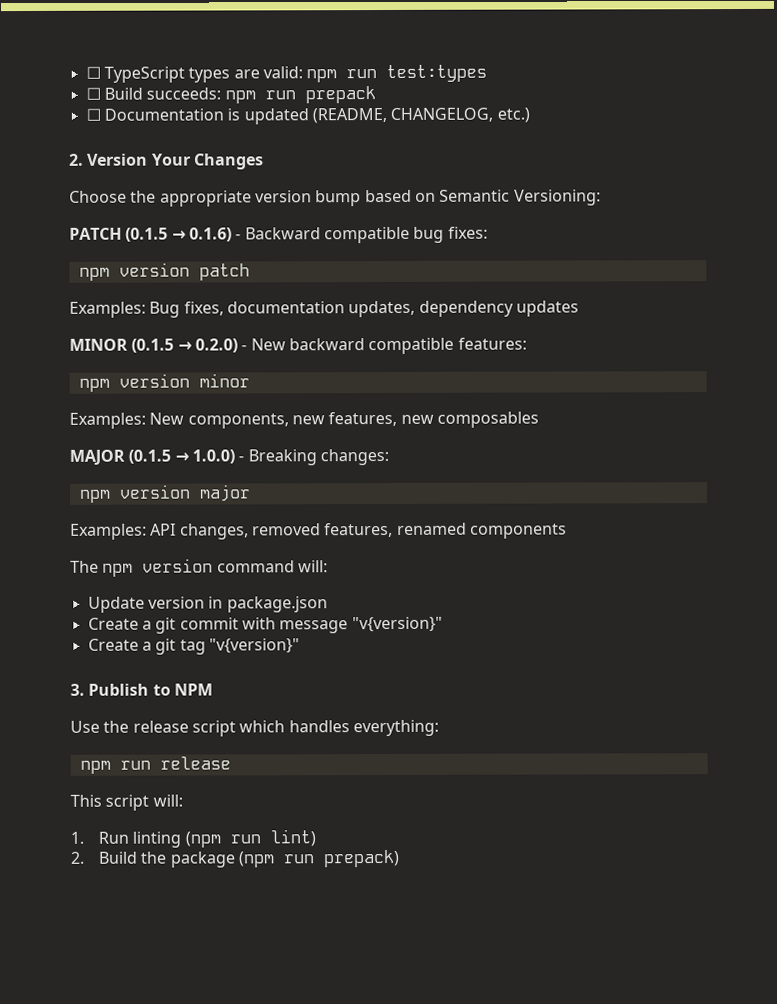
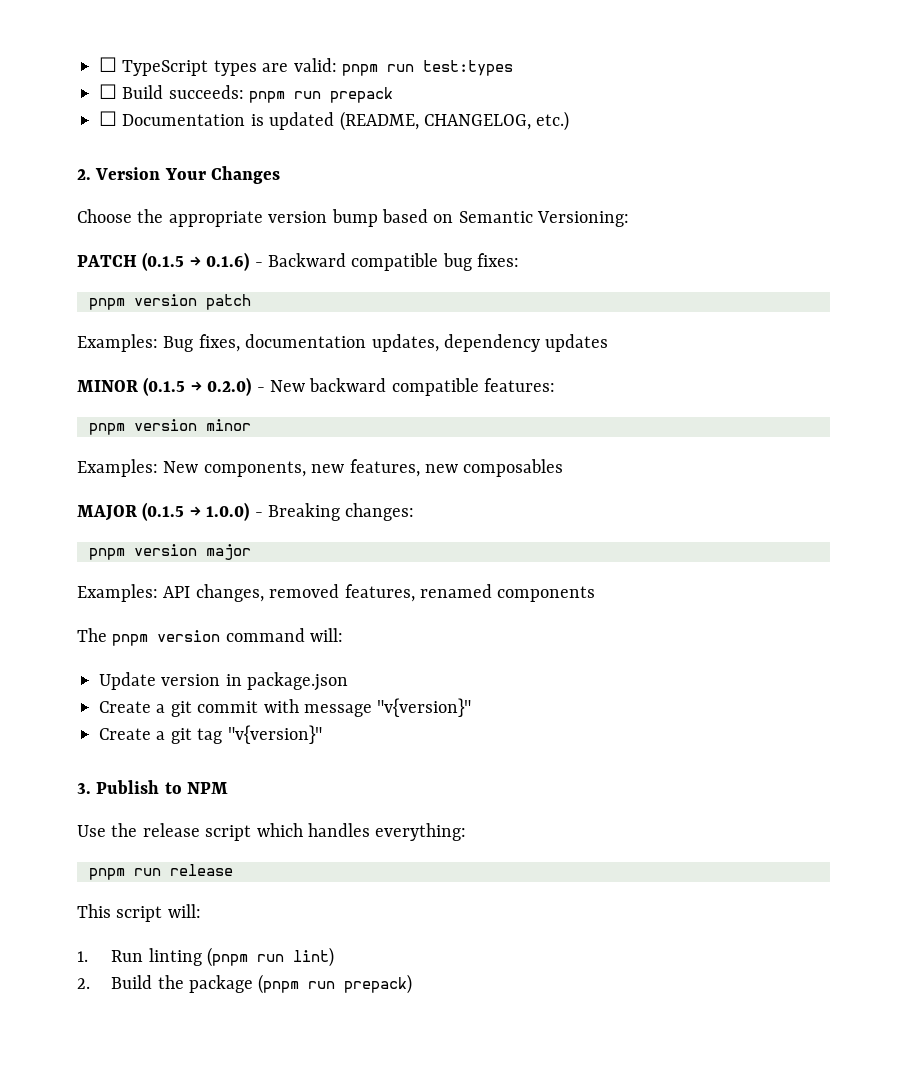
- ☐ TypeScript types are valid: npm run test:types
+ ☐ TypeScript types are valid: pnpm run test:types
- ☐ Build succeeds: npm run prepack
+ ☐ Build succeeds: pnpm run prepack
- npm version patch
+ pnpm version patch
- npm version minor
+ pnpm version minor
- npm version major
+ pnpm version major
- The npm version command will:
+ The pnpm version command will:
- npm run release
+ pnpm run release
- 1. Run linting (npm run lint)
+ 1. Run linting (pnpm run lint)
- 2. Build the package (npm run prepack)
+ 2. Build the package (pnpm run prepack)

